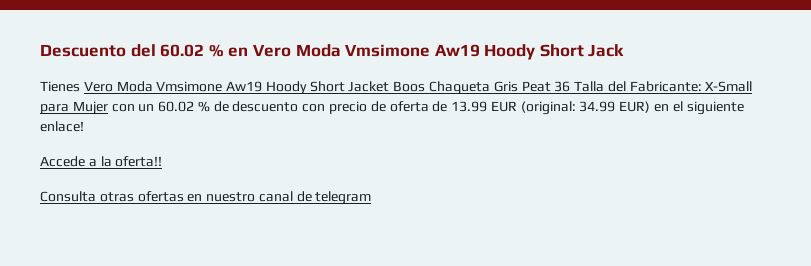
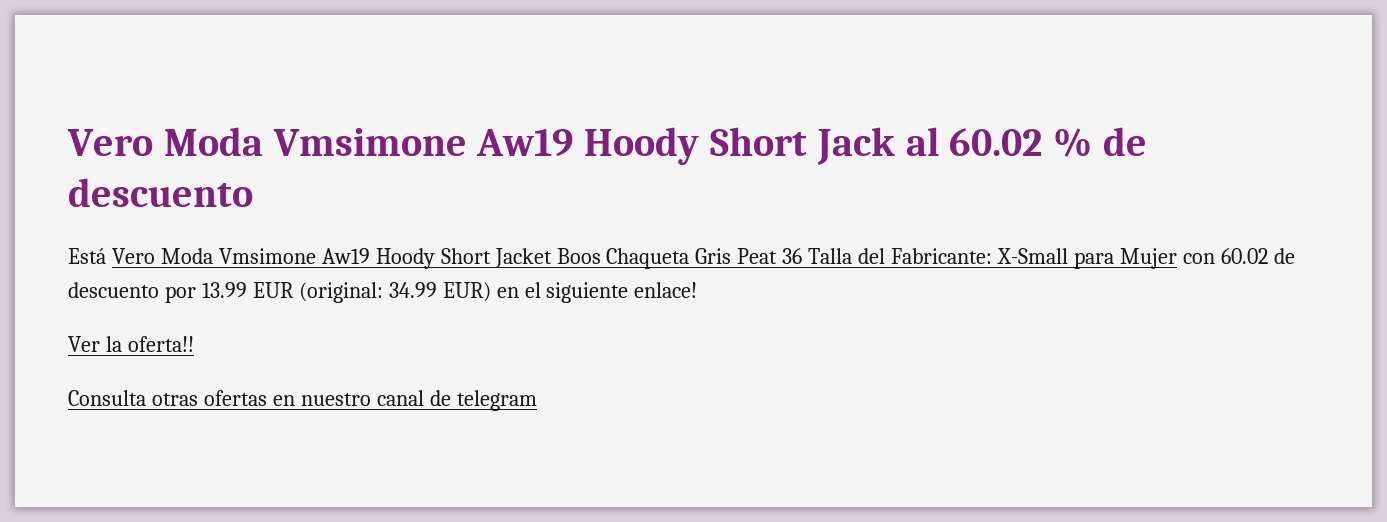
- Descuento del 60.02 % en Vero Moda Vmsimone Aw19 Hoody Short Jack
- Tienes Vero Moda Vmsimone Aw19 Hoody Short Jacket Boos Chaqueta Gris Peat 36 Talla del Fabricante: X-Small para Mujer con un 60.02 % de descuento con precio de oferta de 13.99 EUR (original: 34.99 EUR) en el siguiente enlace!
+ Vero Moda Vmsimone Aw19 Hoody Short Jack al 60.02 % de descuento
+ Está Vero Moda Vmsimone Aw19 Hoody Short Jacket Boos Chaqueta Gris Peat 36 Talla del Fabricante: X-Small para Mujer con 60.02 de descuento por 13.99 EUR (original: 34.99 EUR) en el siguiente enlace!
- Accede a la oferta!!
+ Ver la oferta!!

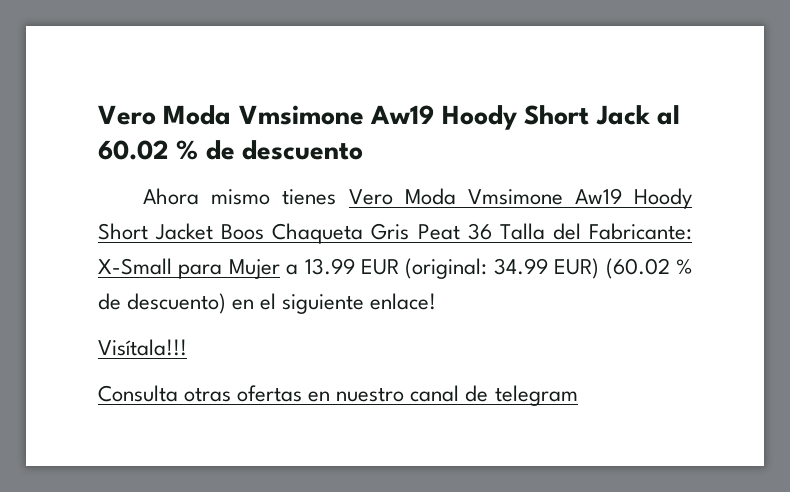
- Está Vero Moda Vmsimone Aw19 Hoody Short Jacket Boos Chaqueta Gris Peat 36 Talla del Fabricante: X-Small para Mujer con 60.02 de descuento por 13.99 EUR (original: 34.99 EUR) en el siguiente enlace!
+ Ahora mismo tienes Vero Moda Vmsimone Aw19 Hoody Short Jacket Boos Chaqueta Gris Peat 36 Talla del Fabricante: X-Small para Mujer a 13.99 EUR (original: 34.99 EUR) (60.02 % de descuento) en el siguiente enlace!
- Ver la oferta!!
+ Visítala!!!

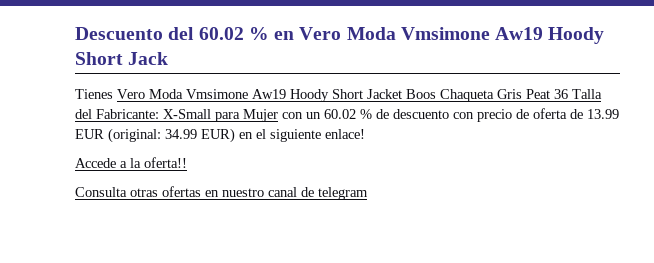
- Vero Moda Vmsimone Aw19 Hoody Short Jack al 60.02 % de descuento
- Ahora mismo tienes Vero Moda Vmsimone Aw19 Hoody Short Jacket Boos Chaqueta Gris Peat 36 Talla del Fabricante: X-Small para Mujer a 13.99 EUR (original: 34.99 EUR) (60.02 % de descuento) en el siguiente enlace!
+ Descuento del 60.02 % en Vero Moda Vmsimone Aw19 Hoody Short Jack
+ Tienes Vero Moda Vmsimone Aw19 Hoody Short Jacket Boos Chaqueta Gris Peat 36 Talla del Fabricante: X-Small para Mujer con un 60.02 % de descuento con precio de oferta de 13.99 EUR (original: 34.99 EUR) en el siguiente enlace!
- Visítala!!!
+ Accede a la oferta!!

